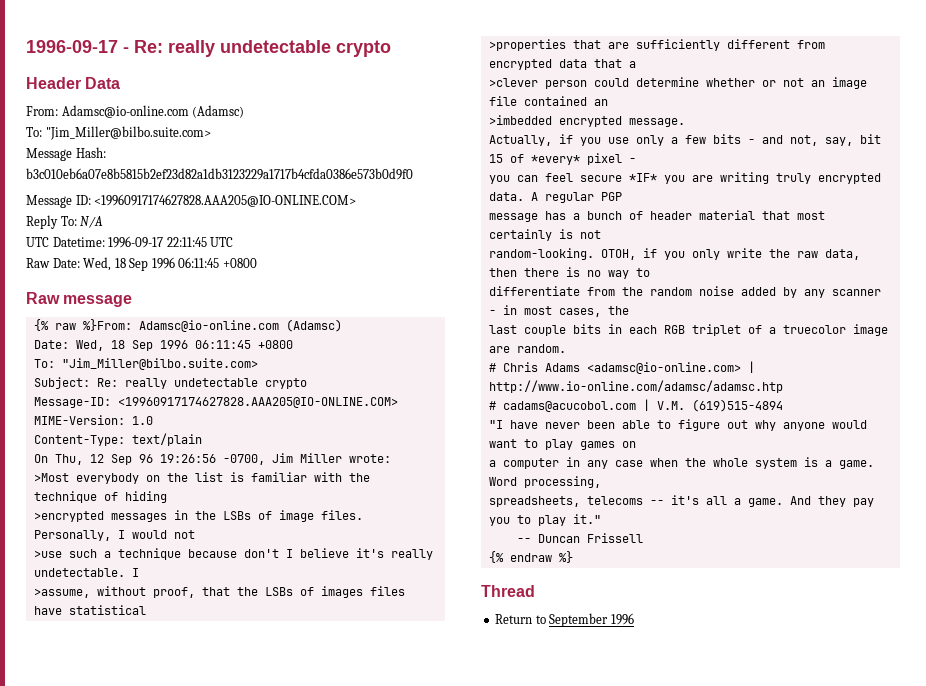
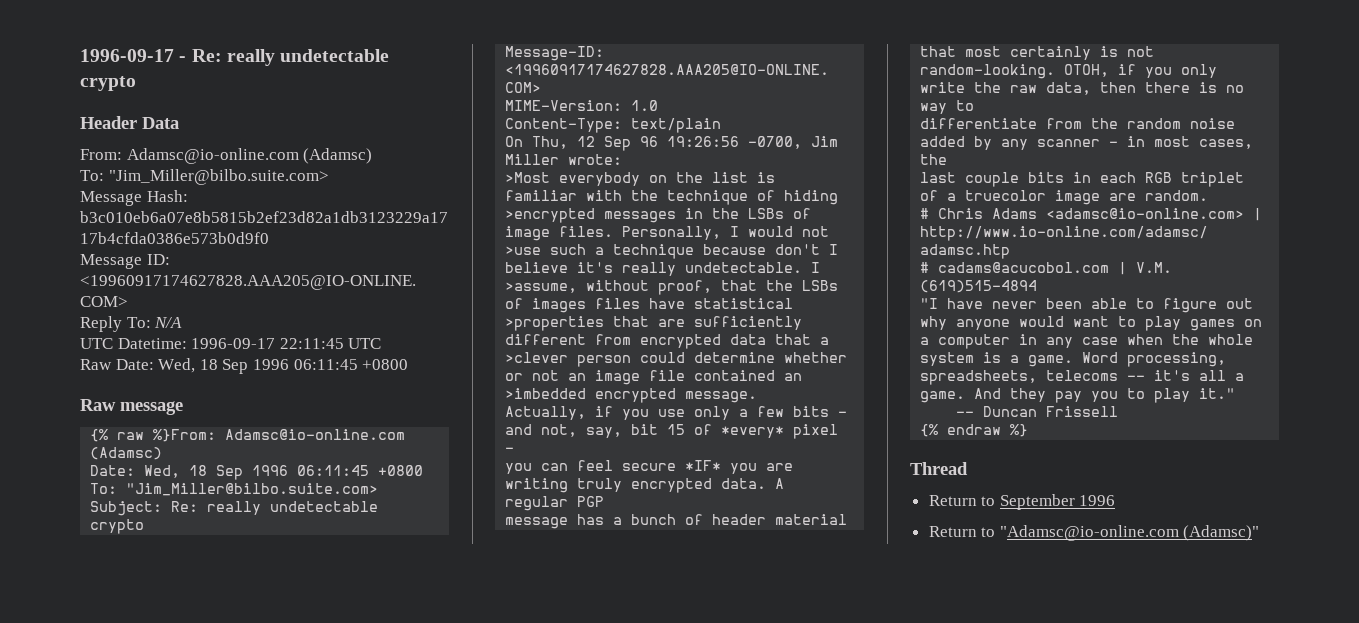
+ Return to "Adamsc@io-online.com (Adamsc)"

